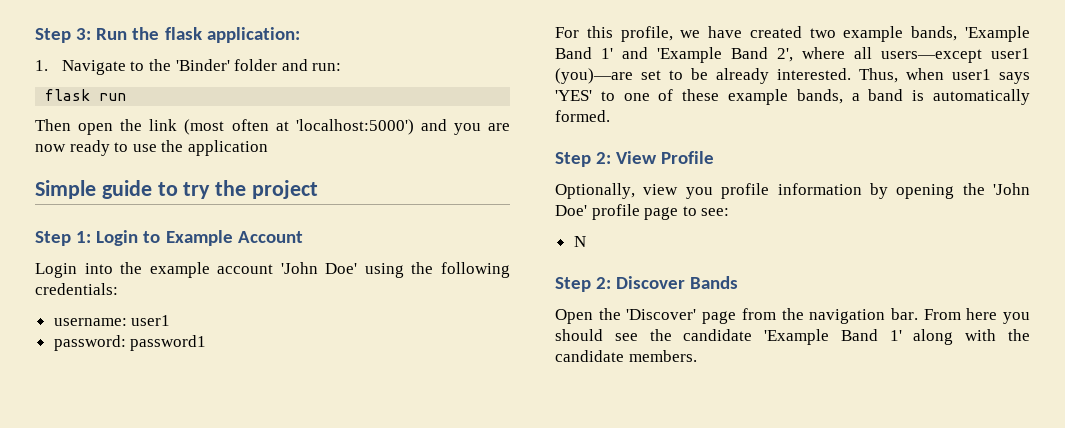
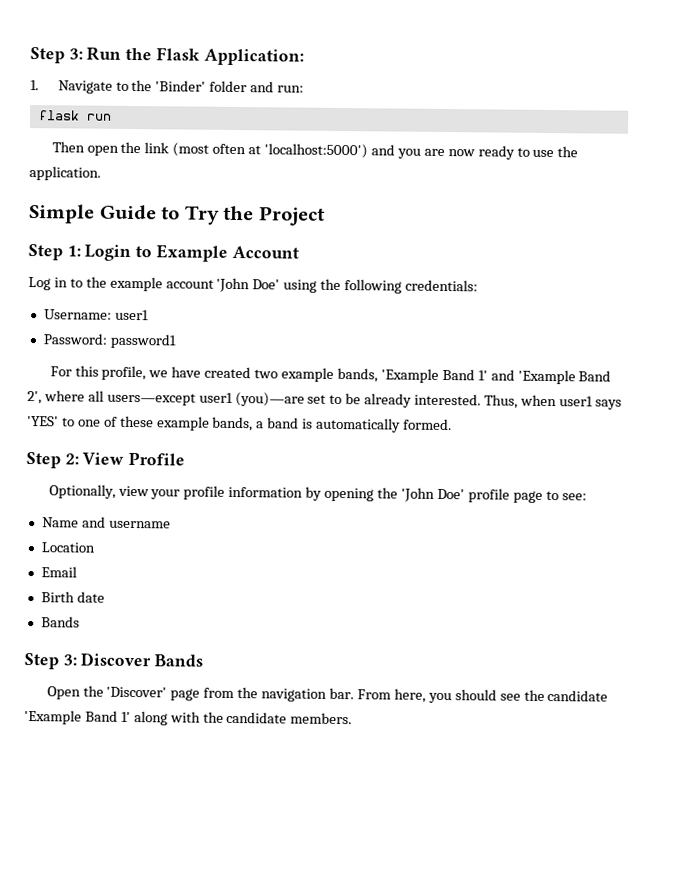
- Step 3: Run the flask application:
+ Step 3: Run the Flask Application:
- Then open the link (most often at 'localhost:5000') and you are now ready to use the application
+ Then open the link (most often at 'localhost:5000') and you are now ready to use the application.
- Simple guide to try the project
+ Simple Guide to Try the Project
- Login into the example account 'John Doe' using the following credentials:
+ Log in to the example account 'John Doe' using the following credentials:
- username: user1
+ Username: user1
- password: password1
+ Password: password1
- Optionally, view you profile information by opening the 'John Doe' profile page to see:
+ Optionally, view your profile information by opening the 'John Doe' profile page to see:
- N
- Step 2: Discover Bands
+ Name and username
+ Location
+ Email
+ Birth date
+ Bands
+ Step 3: Discover Bands
- From here you should see the candidate 'Example Band 1' along with the candidate members.
+ From here, you should see the candidate 'Example Band 1' along with the candidate members.

